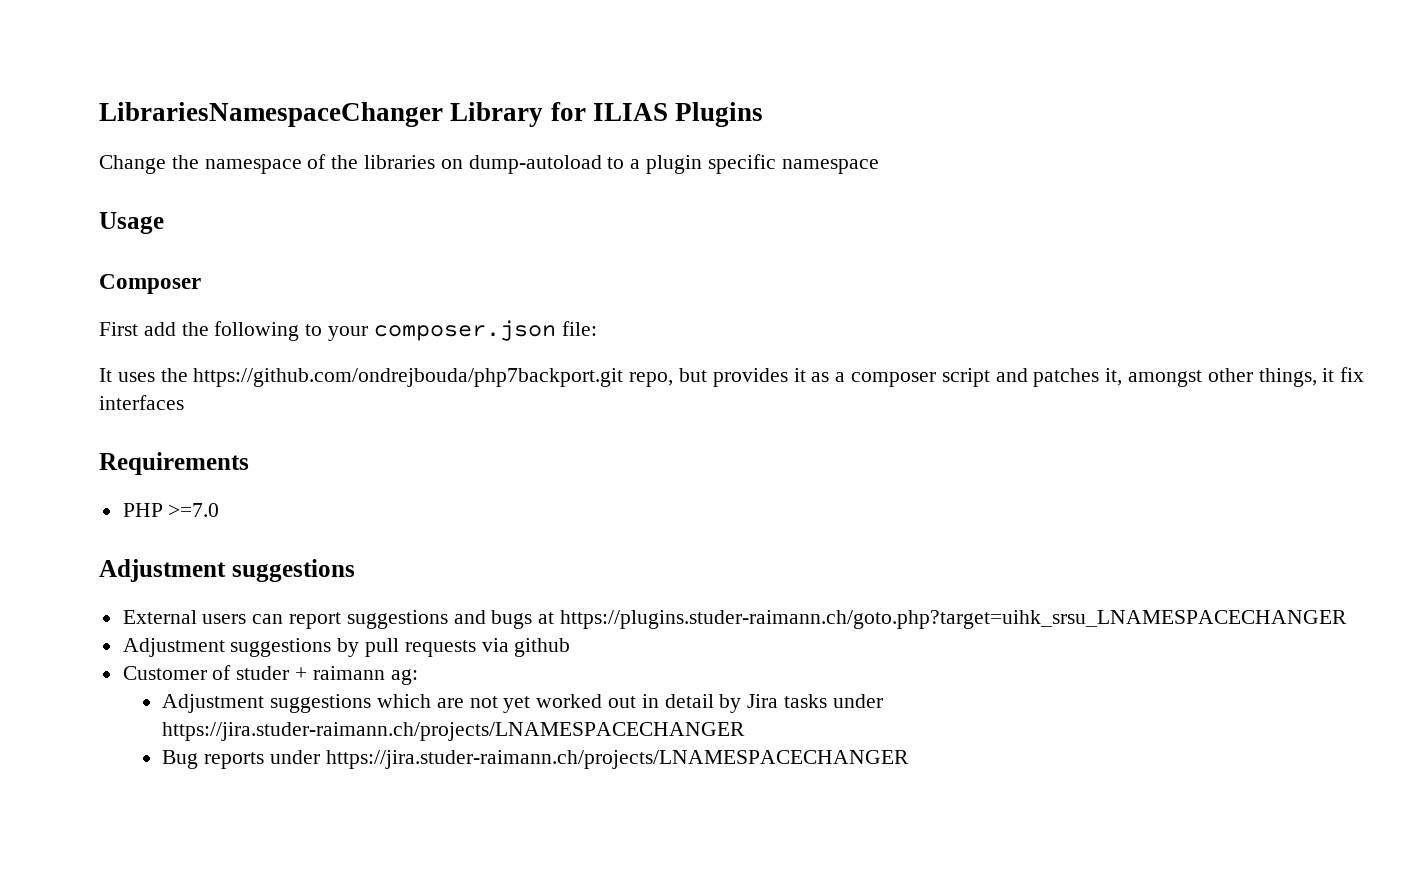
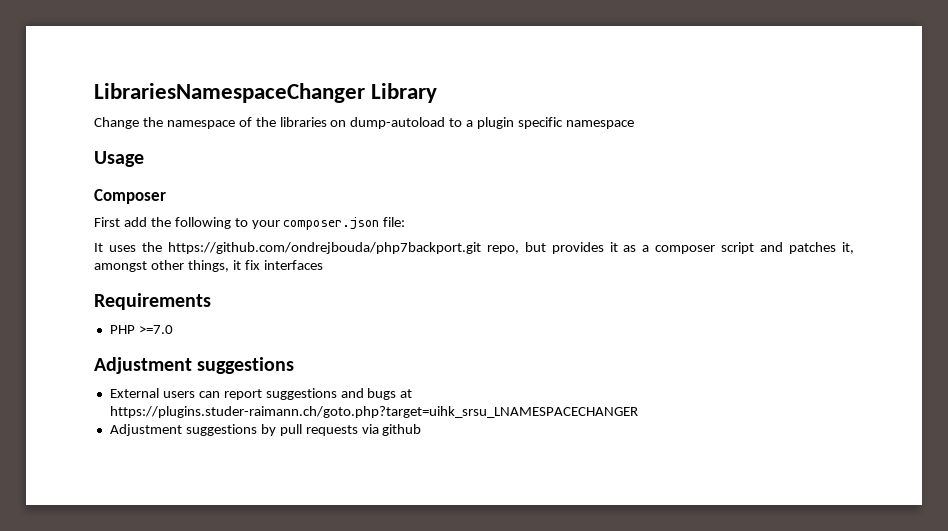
- LibrariesNamespaceChanger Library for ILIAS Plugins
+ LibrariesNamespaceChanger Library
- Customer of studer + raimann ag:
- Adjustment suggestions which are not yet worked out in detail by Jira tasks under https://jira.studer-raimann.ch/projects/LNAMESPACECHANGER
- Bug reports under https://jira.studer-raimann.ch/projects/LNAMESPACECHANGER

